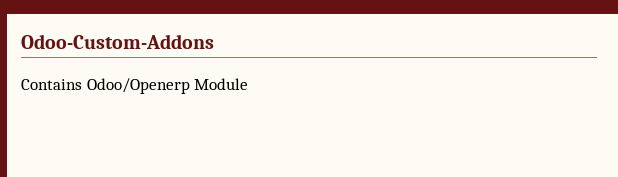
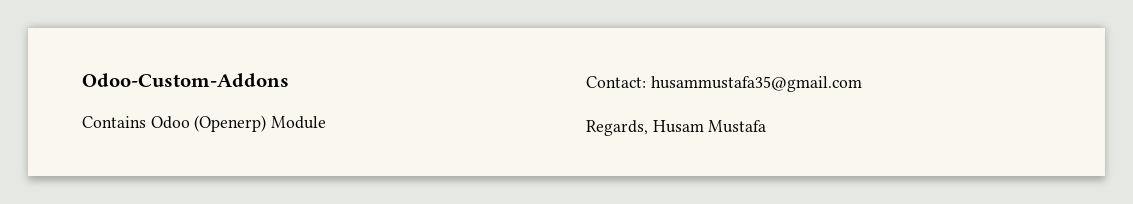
- Contains Odoo/Openerp Module
+ Contains Odoo (Openerp) Module
+ Contact: husammustafa35@gmail.com
+ Regards, Husam Mustafa

